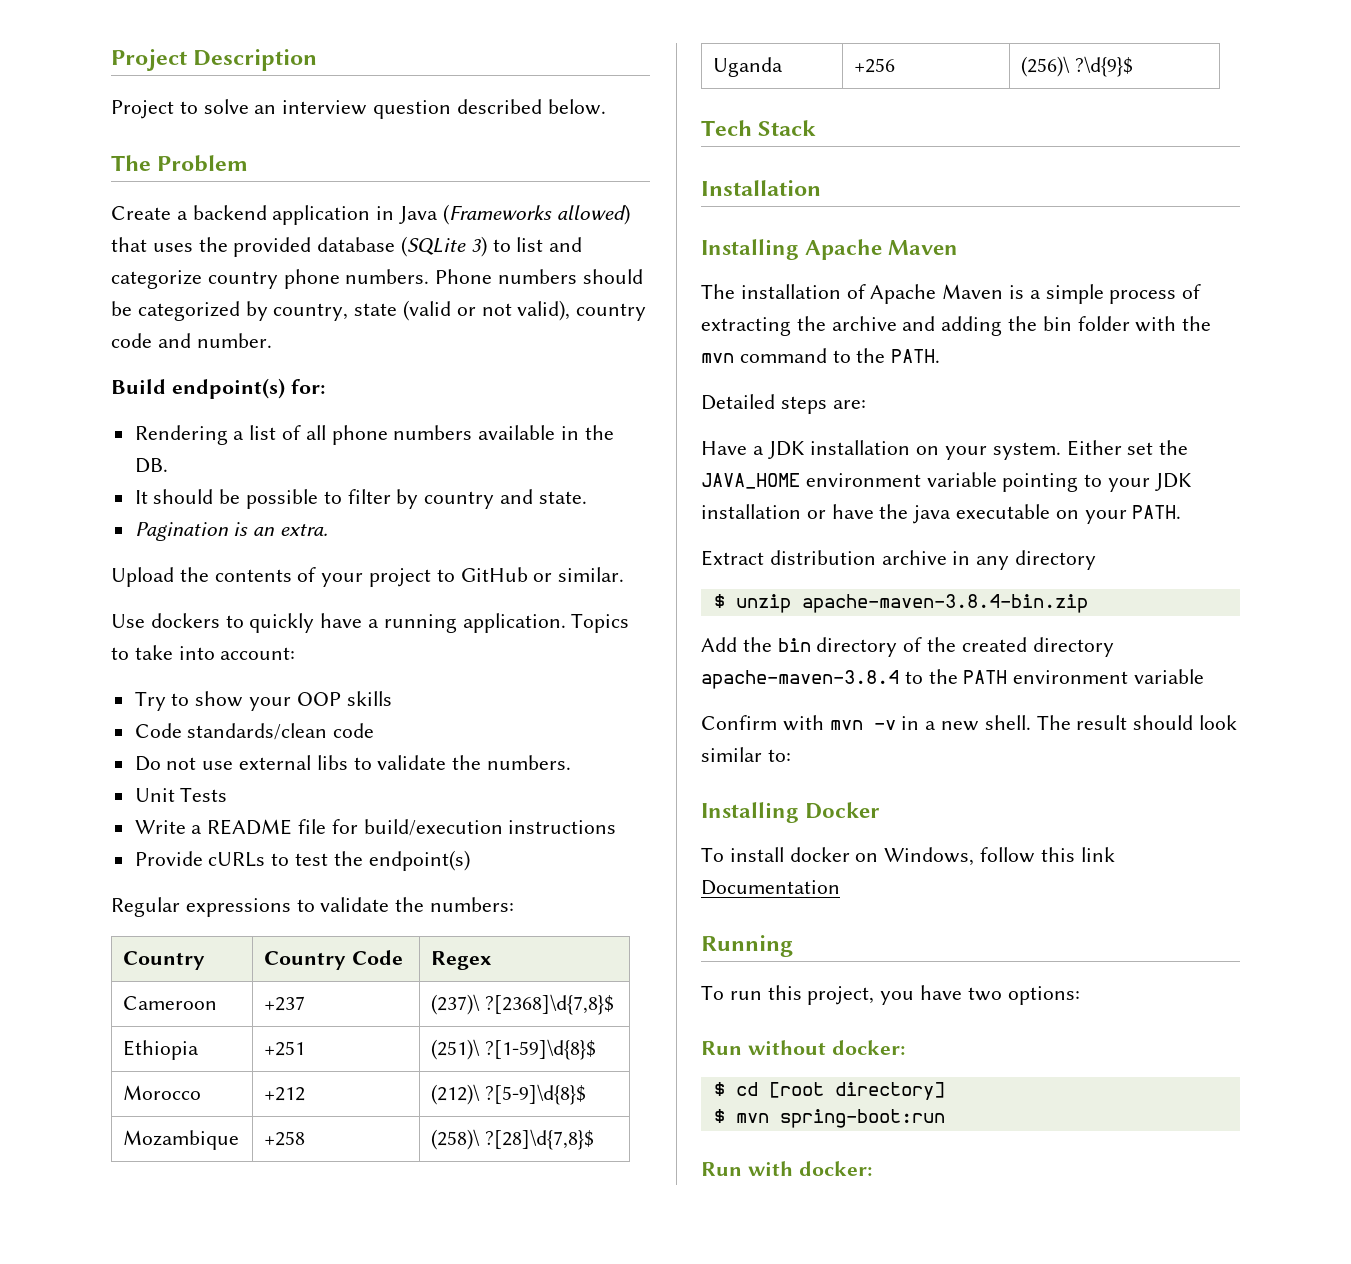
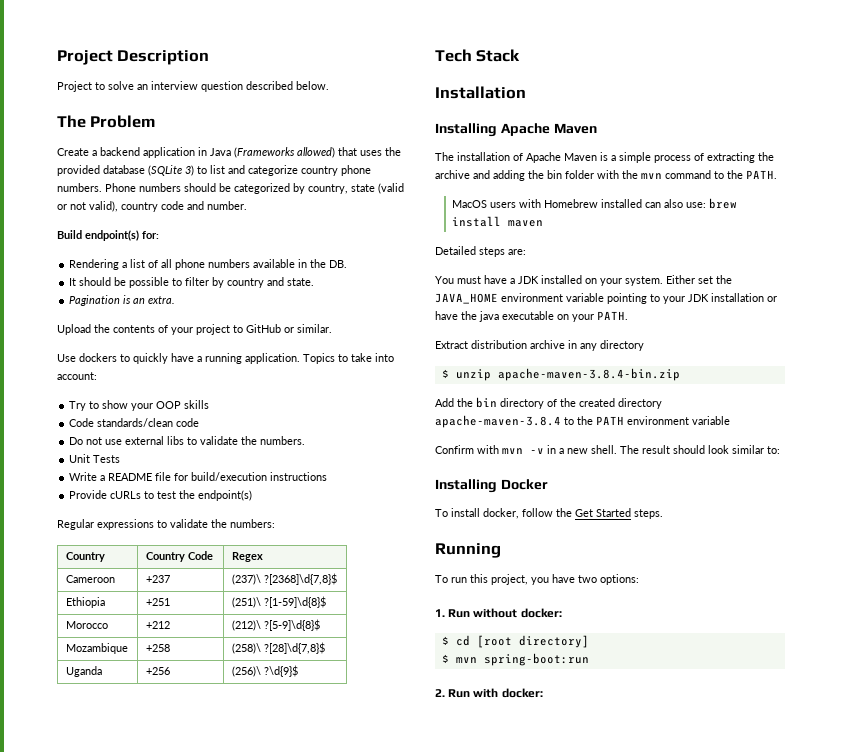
+ MacOS users with Homebrew installed can also use: brew install maven
- Have a JDK installation on your system.
+ You must have a JDK installed on your system.
- To install docker on Windows, follow this link Documentation
+ To install docker, follow the Get Started steps.
- Run without docker:
+ 1. Run without docker:
- Run with docker:
+ 2. Run with docker:

